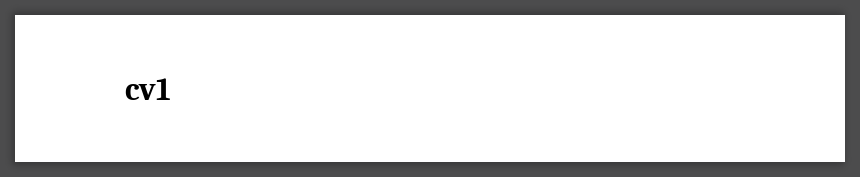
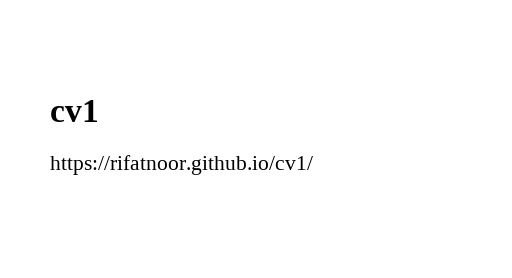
+ https://rifatnoor.github.io/cv1/

